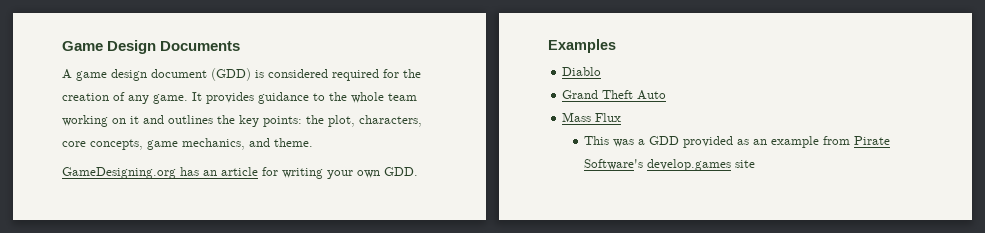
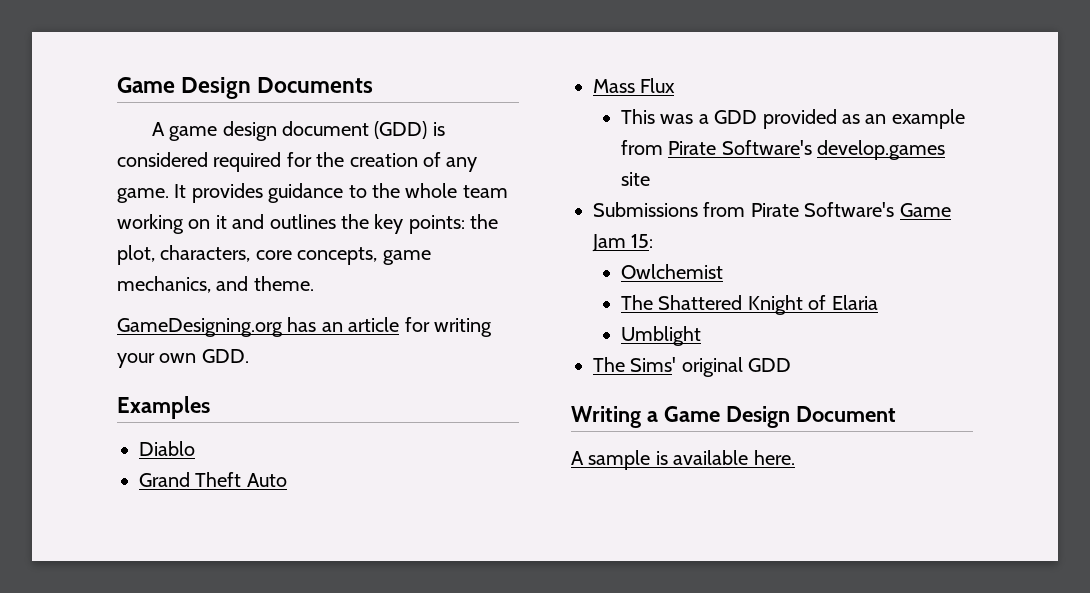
+ Submissions from Pirate Software's Game Jam 15:
+ Owlchemist
+ The Shattered Knight of Elaria
+ Umblight
+ The Sims' original GDD
+ Writing a Game Design Document
+ A sample is available here.

